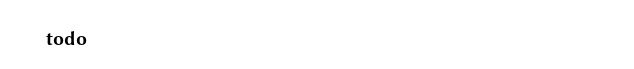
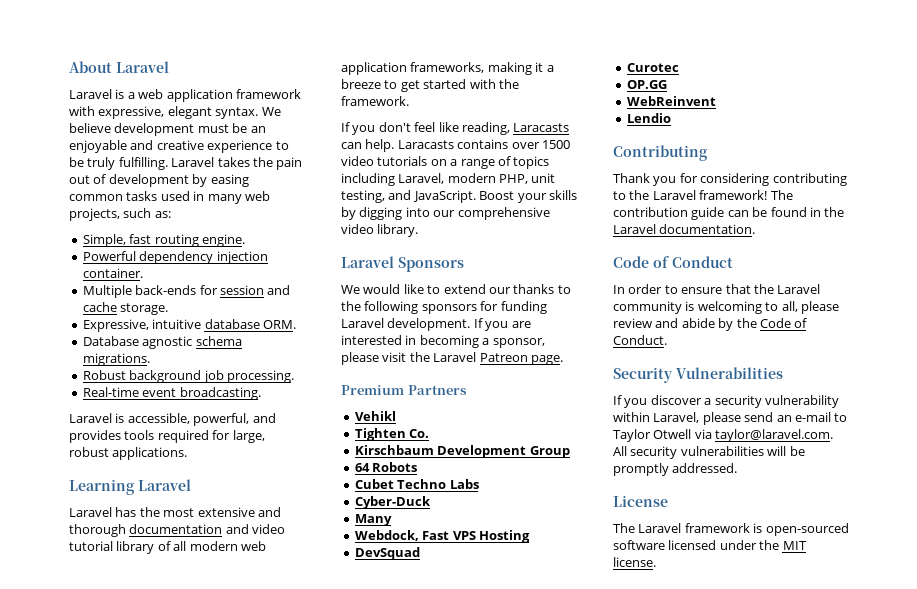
- todo
+ About Laravel
+ Laravel is a web application framework with expressive, elegant syntax. We believe development must be an enjoyable and creative experience to be truly fulfilling. Laravel takes the pain out of development by easing common tasks used in many web projects, such as:
+ Simple, fast routing engine.
+ Powerful dependency injection container.
+ Multiple back-ends for session and cache storage.
+ Expressive, intuitive database ORM.
+ Database agnostic schema migrations.
+ Robust background job processing.
+ Real-time event broadcasting.
+ Laravel is accessible, powerful, and provides tools required for large, robust applications.
+ Learning Laravel
+ Laravel has the most extensive and thorough documentation and video tutorial library of all modern web application frameworks, making it a breeze to get started with the framework.
+ If you don't feel like reading, Laracasts can help. Laracasts contains over 1500 video tutorials on a range of topics including Laravel, modern PHP, unit testing, and JavaScript. Boost your skills by digging into our comprehensive video library.
+ Laravel Sponsors
+ We would like to extend our thanks to the following sponsors for funding Laravel development. If you are interested in becoming a sponsor, please visit the Laravel Patreon page.
+ Premium Partners
+ Vehikl
+ Tighten Co.
+ Kirschbaum Development Group
+ 64 Robots
+ Cubet Techno Labs
+ Cyber-Duck
+ Many
+ Webdock, Fast VPS Hosting
+ DevSquad
+ Curotec
+ OP.GG
+ WebReinvent
+ Lendio
+ Contributing
+ Thank you for considering contributing to the Laravel framework! The contribution guide can be found in the Laravel documentation.
+ Code of Conduct
+ In order to ensure that the Laravel community is welcoming to all, please review and abide by the Code of Conduct.
+ Security Vulnerabilities
+ If you discover a security vulnerability within Laravel, please send an e-mail to Taylor Otwell via taylor@laravel.com. All security vulnerabilities will be promptly addressed.
+ License
+ The Laravel framework is open-sourced software licensed under the MIT license.

